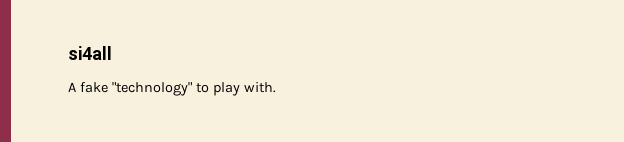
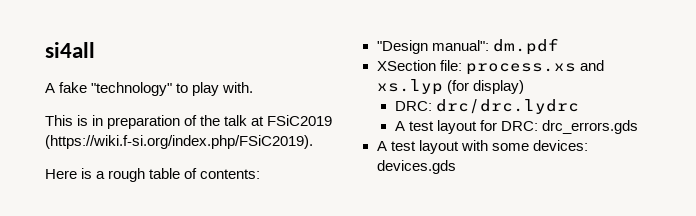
+ This is in preparation of the talk at FSiC2019 (https://wiki.f-si.org/index.php/FSiC2019).
+ Here is a rough table of contents:
+ "Design manual": dm.pdf
+ XSection file: process.xs and xs.lyp (for display)
+ DRC: drc/drc.lydrc
+ A test layout for DRC: drc_errors.gds
+ A test layout with some devices: devices.gds

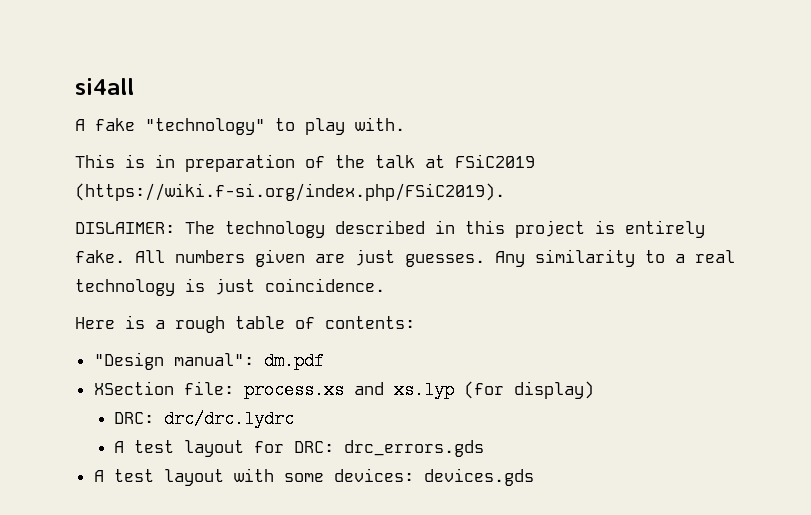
+ DISLAIMER: The technology described in this project is entirely fake. All numbers given are just guesses. Any similarity to a real technology is just coincidence.

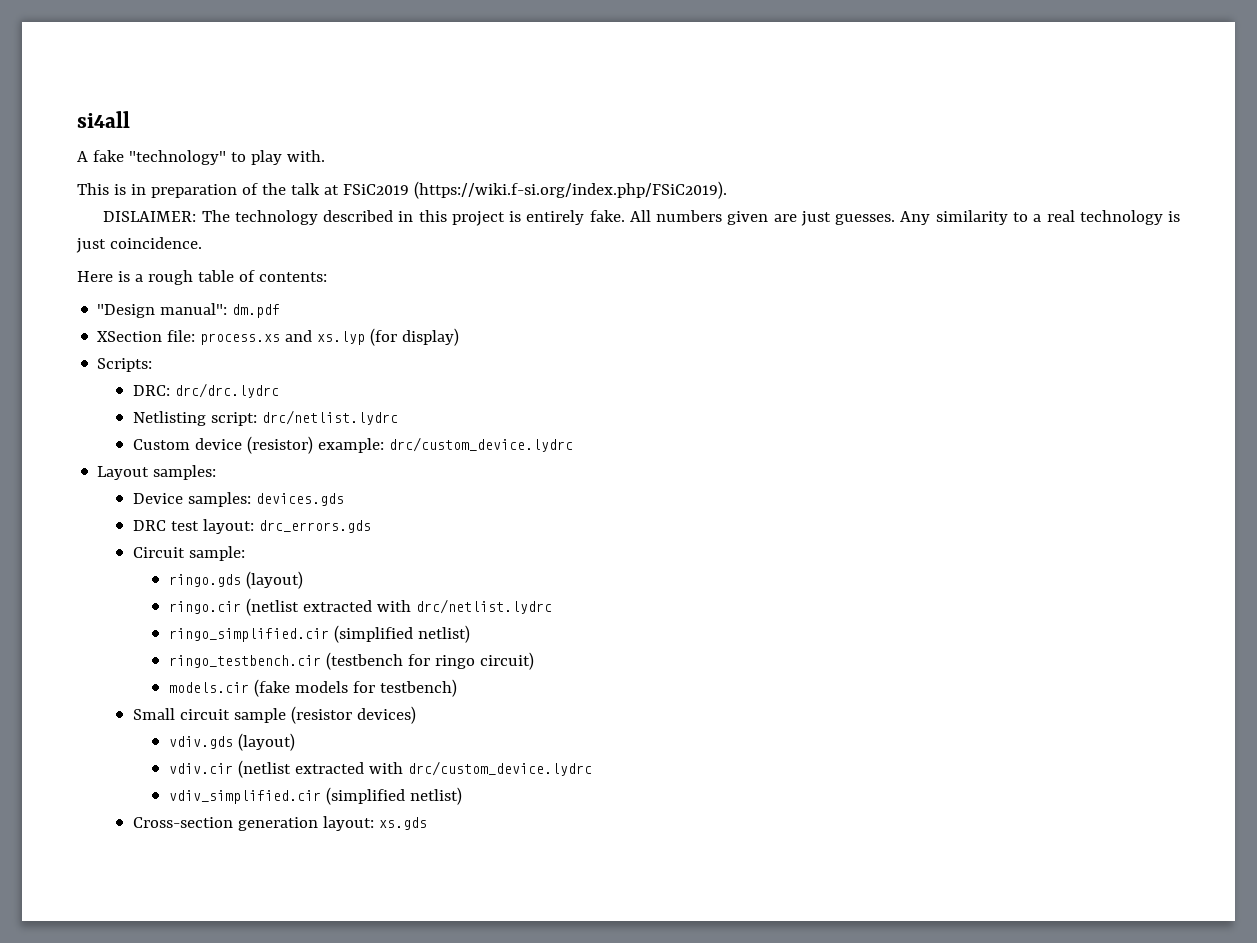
+ Scripts:
- A test layout for DRC: drc_errors.gds
- A test layout with some devices: devices.gds
+ Netlisting script: drc/netlist.lydrc
+ Custom device (resistor) example: drc/custom_device.lydrc
+ Layout samples:
+ Device samples: devices.gds
+ DRC test layout: drc_errors.gds
+ Circuit sample:
+ ringo.gds (layout)
+ ringo.cir (netlist extracted with drc/netlist.lydrc
+ ringo_simplified.cir (simplified netlist)
+ ringo_testbench.cir (testbench for ringo circuit)
+ models.cir (fake models for testbench)
+ Small circuit sample (resistor devices)
+ vdiv.gds (layout)
+ vdiv.cir (netlist extracted with drc/custom_device.lydrc
+ vdiv_simplified.cir (simplified netlist)
+ Cross-section generation layout: xs.gds

